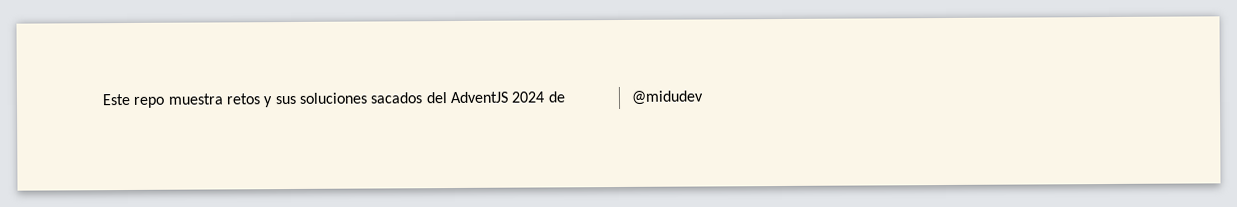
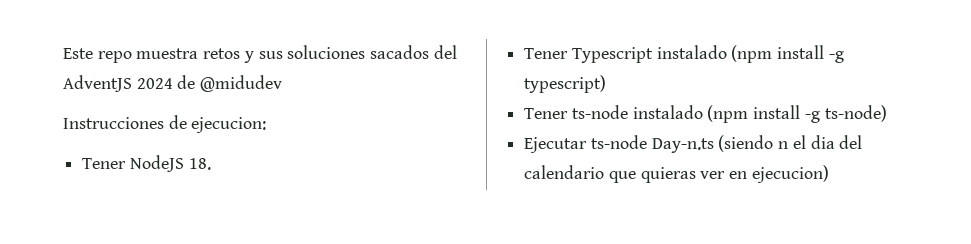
+ Instrucciones de ejecucion:
+ Tener NodeJS 18.
+ Tener Typescript instalado (npm install -g typescript)
+ Tener ts-node instalado (npm install -g ts-node)
+ Ejecutar ts-node Day-n.ts (siendo n el dia del calendario que quieras ver en ejecucion)

